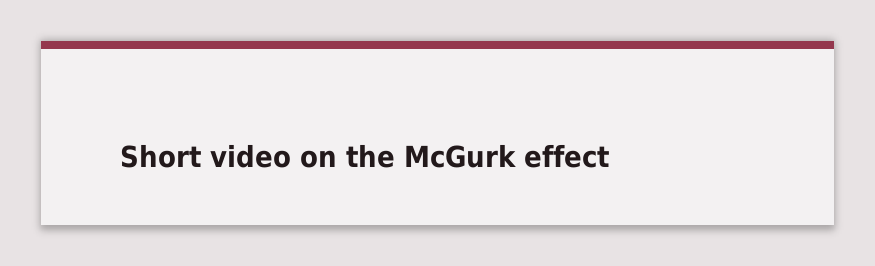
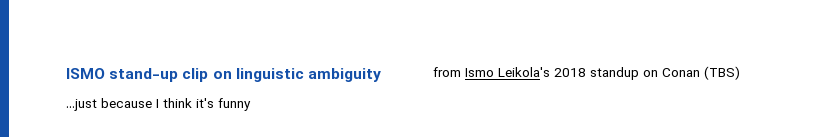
- Short video on the McGurk effect
+ ISMO stand-up clip on linguistic ambiguity
+ ...just because I think it's funny
+ from Ismo Leikola's 2018 standup on Conan (TBS)

